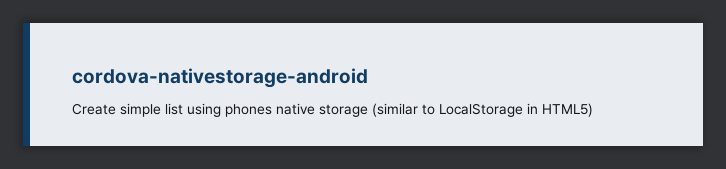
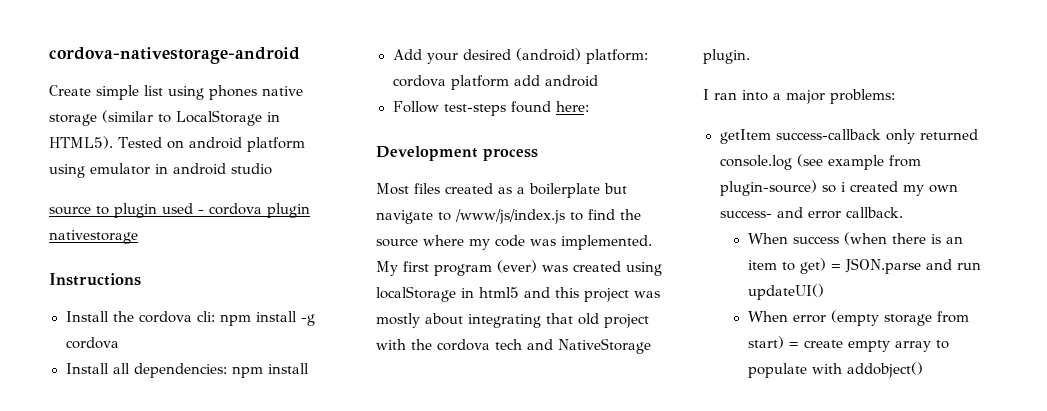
- Create simple list using phones native storage (similar to LocalStorage in HTML5)
+ Create simple list using phones native storage (similar to LocalStorage in HTML5). Tested on android platform using emulator in android studio
+ source to plugin used - cordova plugin nativestorage
+ Instructions
+ Install the cordova cli: npm install -g cordova
+ Install all dependencies: npm install
+ Add your desired (android) platform: cordova platform add android
+ Follow test-steps found here:
+ Development process
+ Most files created as a boilerplate but navigate to /www/js/index.js to find the source where my code was implemented. My first program (ever) was created using localStorage in html5 and this project was mostly about integrating that old project with the cordova tech and NativeStorage plugin.
+ I ran into a major problems:
+ getItem success-callback only returned console.log (see example from plugin-source) so i created my own success- and error callback.
+ When success (when there is an item to get) = JSON.parse and run updateUI()
+ When error (empty storage from start) = create empty array to populate with addobject()

